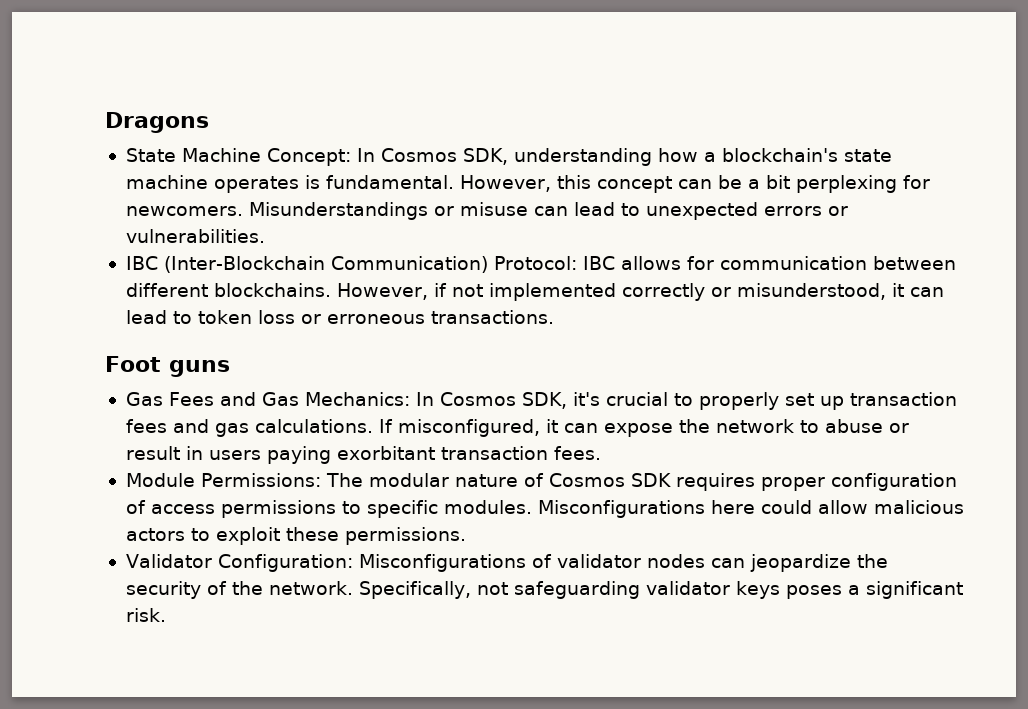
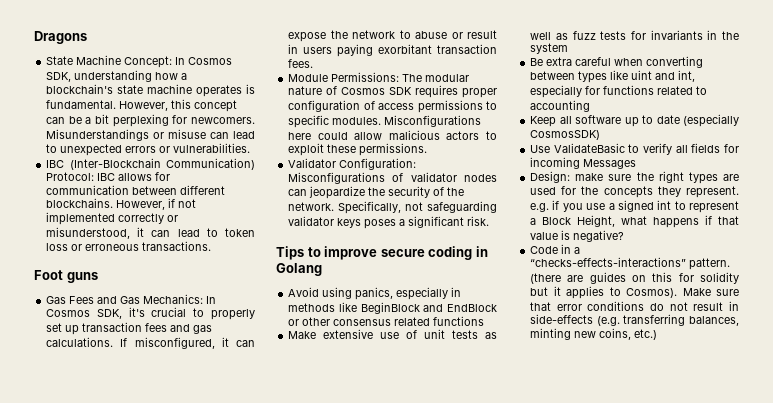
+ Tips to improve secure coding in Golang
+ Avoid using panics, especially in methods like BeginBlock and EndBlock or other consensus related functions
+ Make extensive use of unit tests as well as fuzz tests for invariants in the system
+ Be extra careful when converting between types like uint and int, especially for functions related to accounting
+ Keep all software up to date (especially CosmosSDK)
+ Use ValidateBasic to verify all fields for incoming Messages
+ Design: make sure the right types are used for the concepts they represent. e.g. if you use a signed int to represent a Block Height, what happens if that value is negative?
+ Code in a “checks-effects-interactions” pattern. (there are guides on this for solidity but it applies to Cosmos). Make sure that error conditions do not result in side-effects (e.g. transferring balances, minting new coins, etc.)

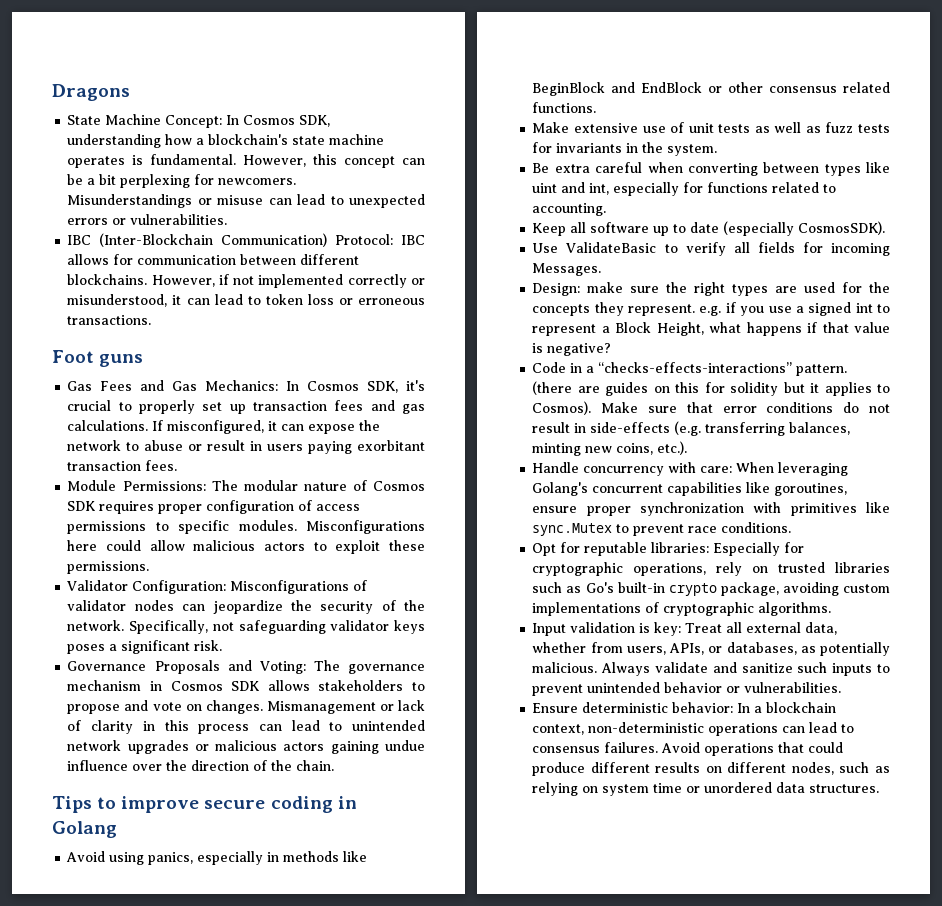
+ Governance Proposals and Voting: The governance mechanism in Cosmos SDK allows stakeholders to propose and vote on changes. Mismanagement or lack of clarity in this process can lead to unintended network upgrades or malicious actors gaining undue influence over the direction of the chain.
- Avoid using panics, especially in methods like BeginBlock and EndBlock or other consensus related functions
+ Avoid using panics, especially in methods like BeginBlock and EndBlock or other consensus related functions.
- Make extensive use of unit tests as well as fuzz tests for invariants in the system
+ Make extensive use of unit tests as well as fuzz tests for invariants in the system.
- Be extra careful when converting between types like uint and int, especially for functions related to accounting
+ Be extra careful when converting between types like uint and int, especially for functions related to accounting.
- Keep all software up to date (especially CosmosSDK)
+ Keep all software up to date (especially CosmosSDK).
- Use ValidateBasic to verify all fields for incoming Messages
+ Use ValidateBasic to verify all fields for incoming Messages.
- Make sure that error conditions do not result in side-effects (e.g. transferring balances, minting new coins, etc.)
+ Make sure that error conditions do not result in side-effects (e.g. transferring balances, minting new coins, etc.).
+ Handle concurrency with care: When leveraging Golang's concurrent capabilities like goroutines, ensure proper synchronization with primitives like sync.Mutex to prevent race conditions.
+ Opt for reputable libraries: Especially for cryptographic operations, rely on trusted libraries such as Go's built-in crypto package, avoiding custom implementations of cryptographic algorithms.
+ Input validation is key: Treat all external data, whether from users, APIs, or databases, as potentially malicious. Always validate and sanitize such inputs to prevent unintended behavior or vulnerabilities.
+ Ensure deterministic behavior: In a blockchain context, non-deterministic operations can lead to consensus failures. Avoid operations that could produce different results on different nodes, such as relying on system time or unordered data structures.

